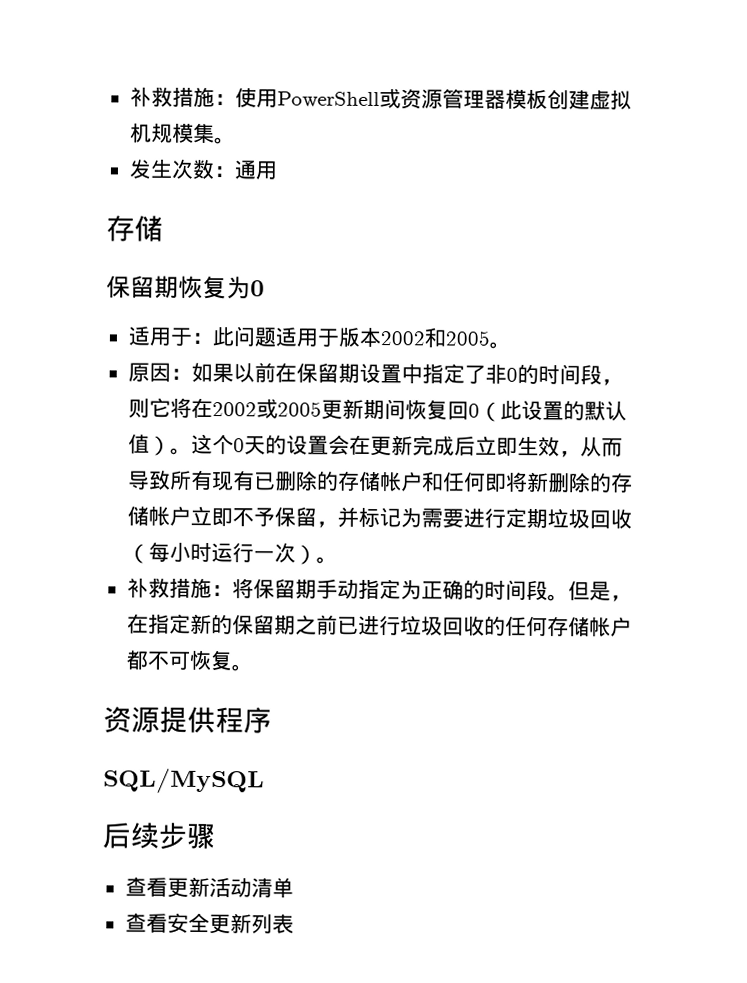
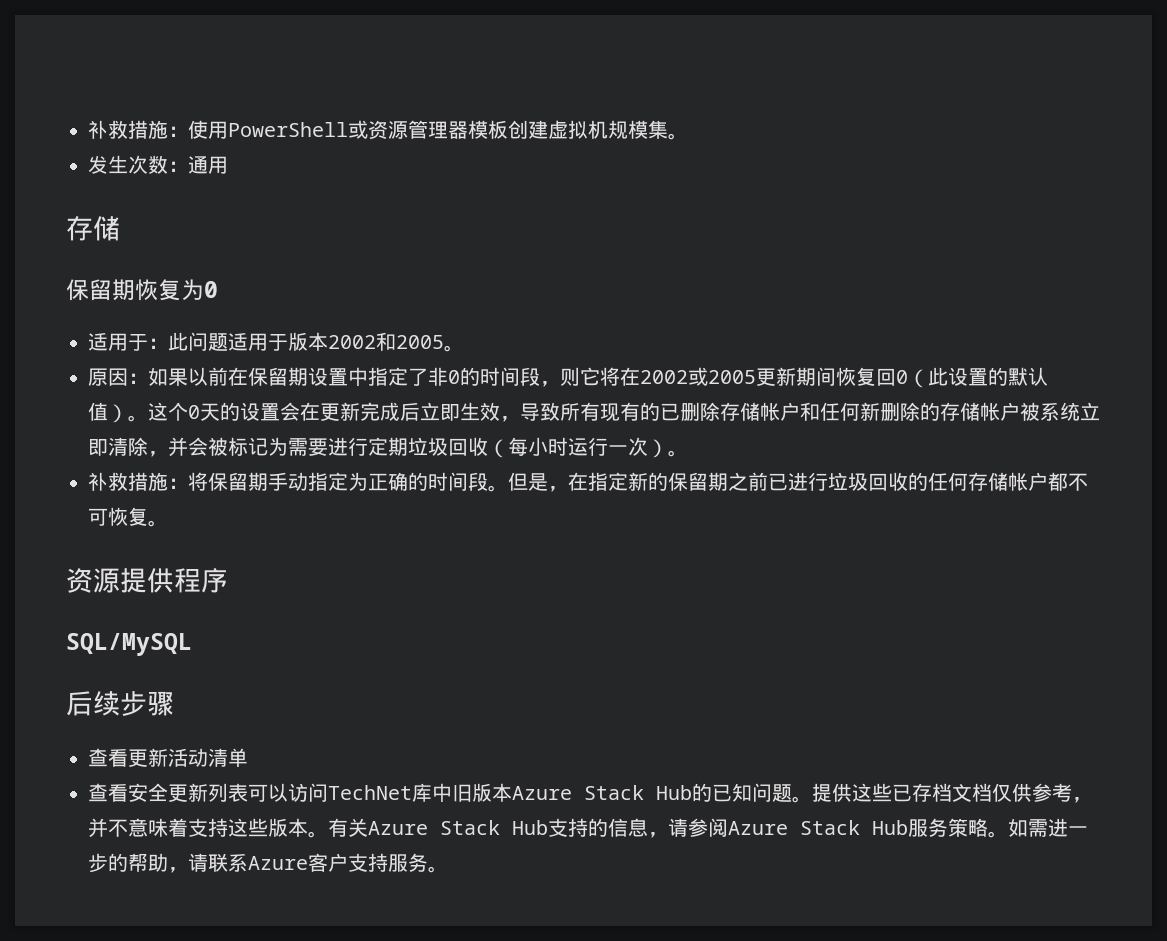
- 这个0天的设置会在更新完成后立即生效，从而导致所有现有已删除的存储帐户和任何即将新删除的存储帐户立即不予保留，并标记为需要进行定期垃圾回收（每小时运行一次）。
+ 这个0天的设置会在更新完成后立即生效，导致所有现有的已删除存储帐户和任何新删除的存储帐户被系统立即清除，并会被标记为需要进行定期垃圾回收（每小时运行一次）。
- 查看安全更新列表
+ 查看安全更新列表可以访问TechNet库中旧版本Azure Stack Hub的已知问题。提供这些已存档文档仅供参考，并不意味着支持这些版本。有关Azure Stack Hub支持的信息，请参阅Azure Stack Hub服务策略。如需进一步的帮助，请联系Azure客户支持服务。

